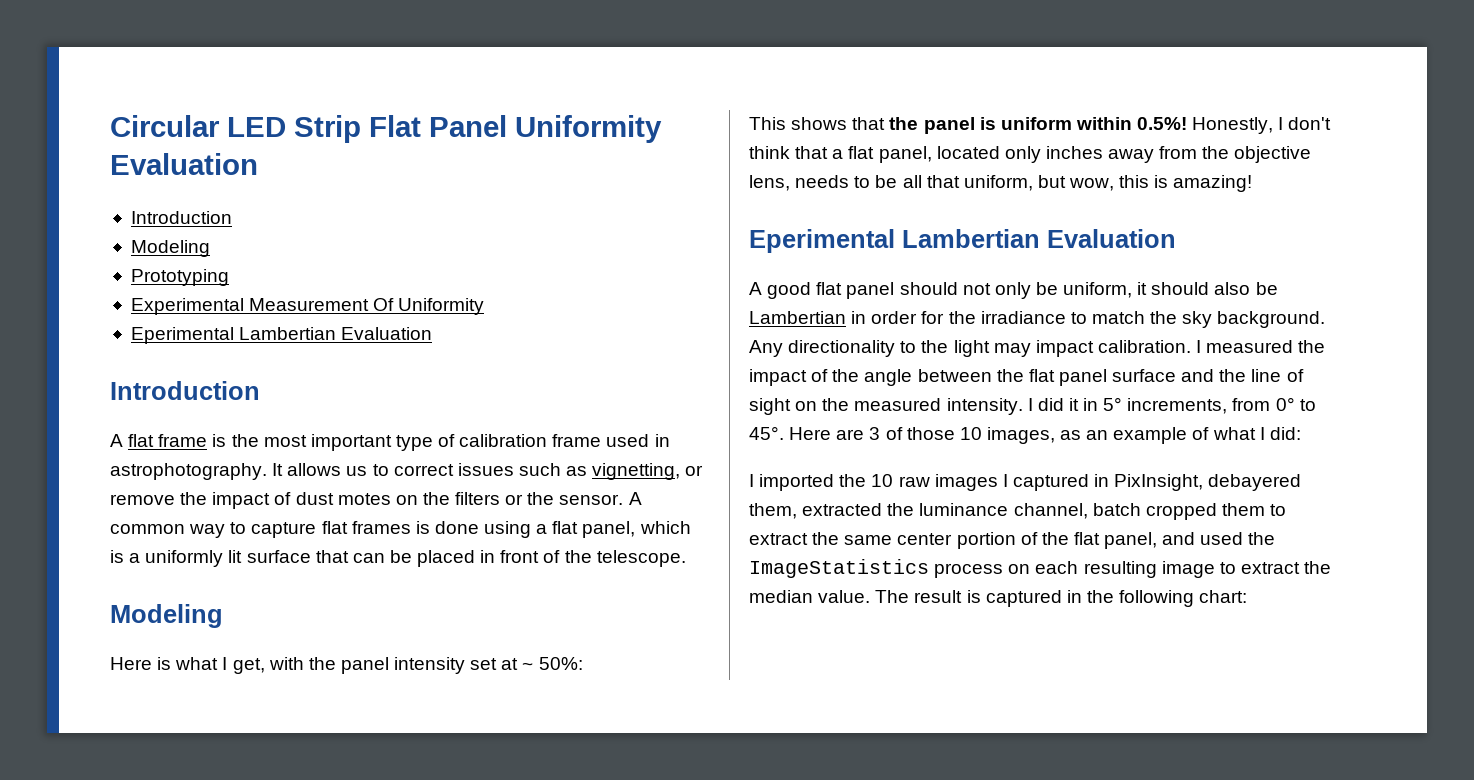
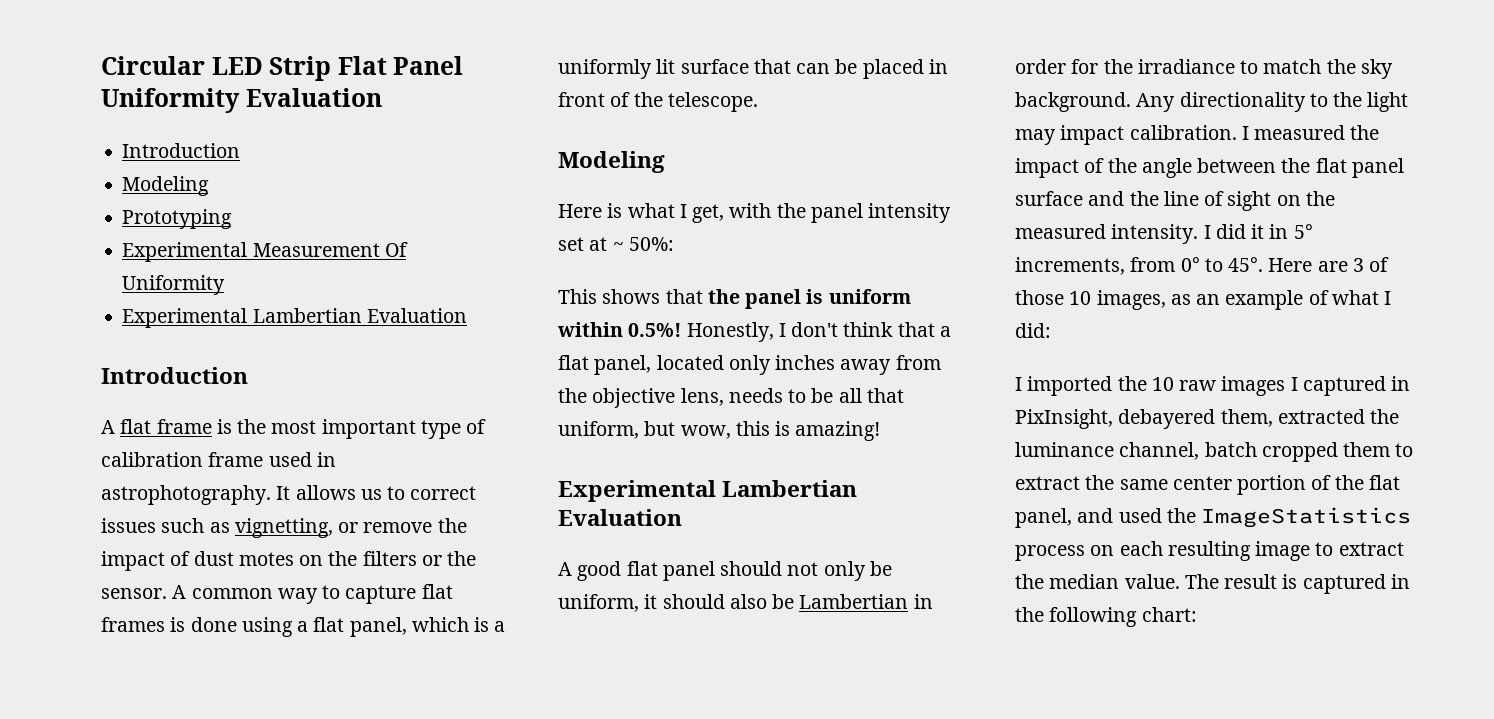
  Experimental Measurement Of Uniformity
- Eperimental Lambertian Evaluation
+ Experimental Lambertian Evaluation
  Honestly, I don't think that a flat panel, located only inches away from the objective lens, needs to be all that uniform, but wow, this is amazing!
- Eperimental Lambertian Evaluation
+ Experimental Lambertian Evaluation

